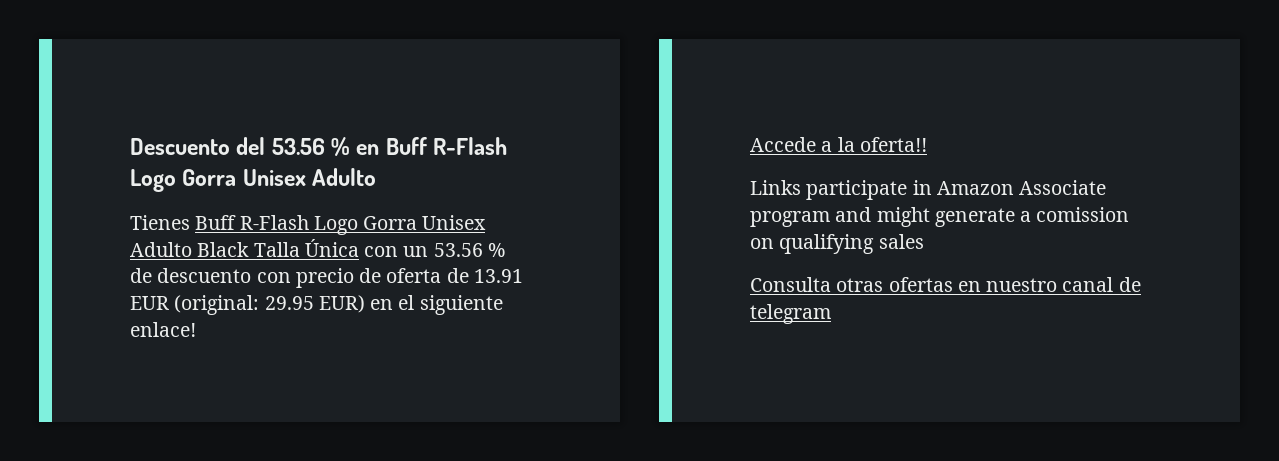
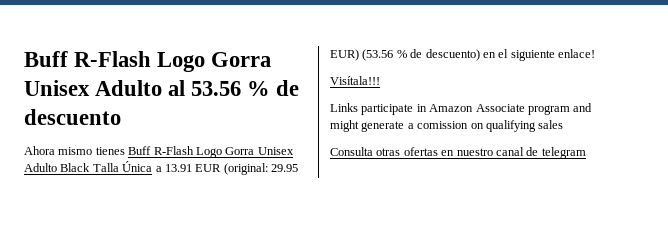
- Descuento del 53.56 % en Buff R-Flash Logo Gorra Unisex Adulto
- Tienes Buff R-Flash Logo Gorra Unisex Adulto Black Talla Única con un 53.56 % de descuento con precio de oferta de 13.91 EUR (original: 29.95 EUR) en el siguiente enlace!
+ Buff R-Flash Logo Gorra Unisex Adulto al 53.56 % de descuento
+ Ahora mismo tienes Buff R-Flash Logo Gorra Unisex Adulto Black Talla Única a 13.91 EUR (original: 29.95 EUR) (53.56 % de descuento) en el siguiente enlace!
- Accede a la oferta!!
+ Visítala!!!

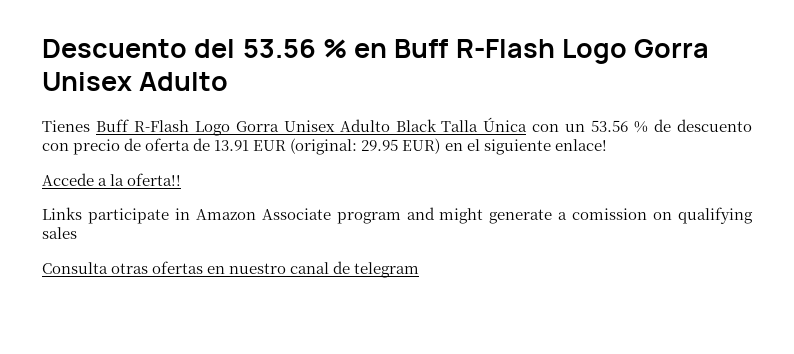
- Buff R-Flash Logo Gorra Unisex Adulto al 53.56 % de descuento
- Ahora mismo tienes Buff R-Flash Logo Gorra Unisex Adulto Black Talla Única a 13.91 EUR (original: 29.95 EUR) (53.56 % de descuento) en el siguiente enlace!
+ Descuento del 53.56 % en Buff R-Flash Logo Gorra Unisex Adulto
+ Tienes Buff R-Flash Logo Gorra Unisex Adulto Black Talla Única con un 53.56 % de descuento con precio de oferta de 13.91 EUR (original: 29.95 EUR) en el siguiente enlace!
- Visítala!!!
+ Accede a la oferta!!

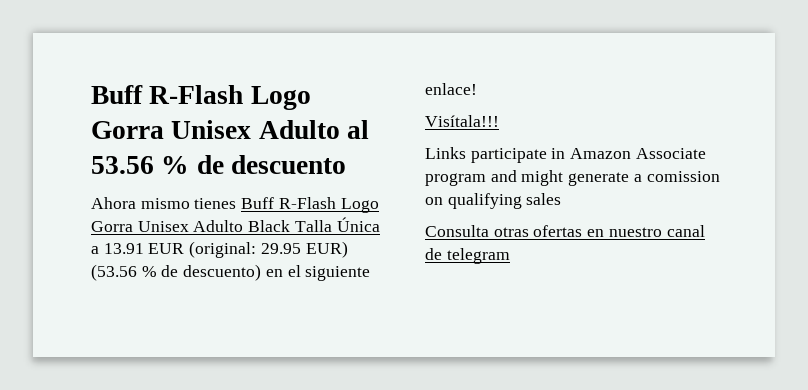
- Descuento del 53.56 % en Buff R-Flash Logo Gorra Unisex Adulto
- Tienes Buff R-Flash Logo Gorra Unisex Adulto Black Talla Única con un 53.56 % de descuento con precio de oferta de 13.91 EUR (original: 29.95 EUR) en el siguiente enlace!
+ Buff R-Flash Logo Gorra Unisex Adulto al 53.56 % de descuento
+ Ahora mismo tienes Buff R-Flash Logo Gorra Unisex Adulto Black Talla Única a 13.91 EUR (original: 29.95 EUR) (53.56 % de descuento) en el siguiente enlace!
- Accede a la oferta!!
+ Visítala!!!

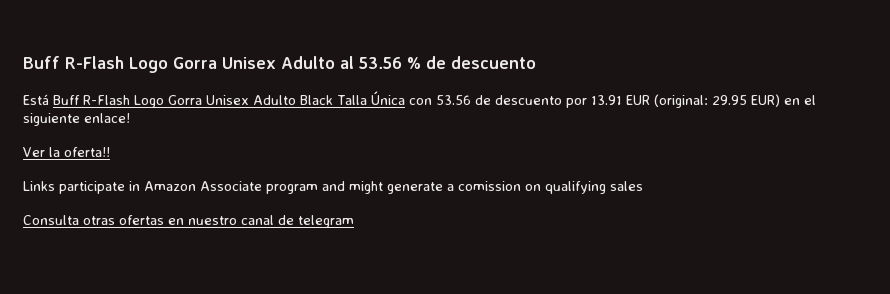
- Ahora mismo tienes Buff R-Flash Logo Gorra Unisex Adulto Black Talla Única a 13.91 EUR (original: 29.95 EUR) (53.56 % de descuento) en el siguiente enlace!
+ Está Buff R-Flash Logo Gorra Unisex Adulto Black Talla Única con 53.56 de descuento por 13.91 EUR (original: 29.95 EUR) en el siguiente enlace!
- Visítala!!!
+ Ver la oferta!!

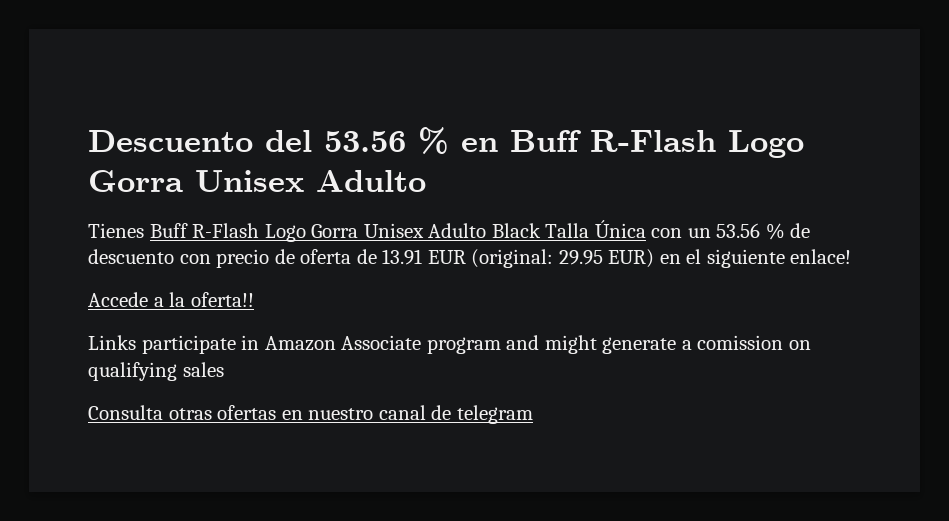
- Buff R-Flash Logo Gorra Unisex Adulto al 53.56 % de descuento
- Está Buff R-Flash Logo Gorra Unisex Adulto Black Talla Única con 53.56 de descuento por 13.91 EUR (original: 29.95 EUR) en el siguiente enlace!
+ Descuento del 53.56 % en Buff R-Flash Logo Gorra Unisex Adulto
+ Tienes Buff R-Flash Logo Gorra Unisex Adulto Black Talla Única con un 53.56 % de descuento con precio de oferta de 13.91 EUR (original: 29.95 EUR) en el siguiente enlace!
- Ver la oferta!!
+ Accede a la oferta!!

